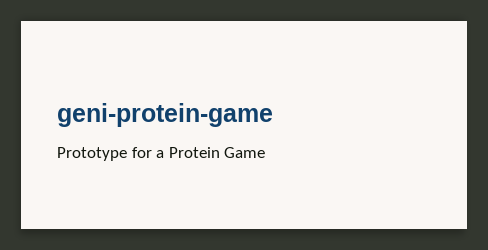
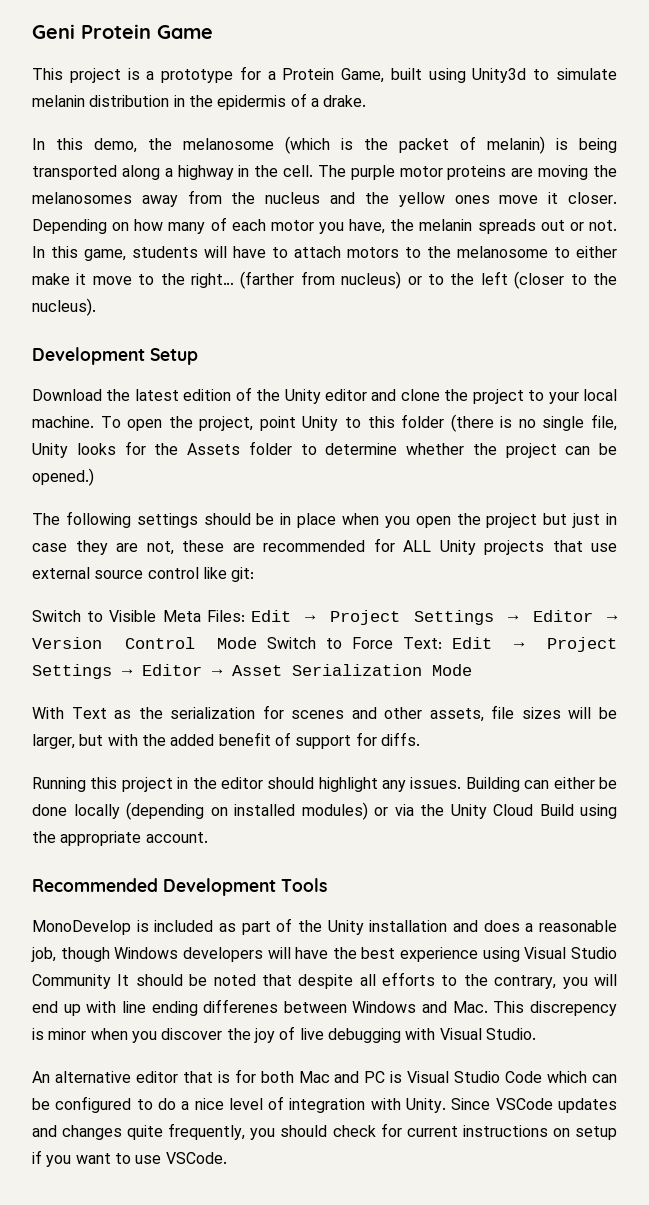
- geni-protein-game
- Prototype for a Protein Game
+ Geni Protein Game
+ This project is a prototype for a Protein Game, built using Unity3d to simulate melanin distribution in the epidermis of a drake.
+ In this demo, the melanosome (which is the packet of melanin) is being transported along a highway in the cell. The purple motor proteins are moving the melanosomes away from the nucleus and the yellow ones move it closer. Depending on how many of each motor you have, the melanin spreads out or not. In this game, students will have to attach motors to the melanosome to either make it move to the right… (farther from nucleus) or to the left (closer to the nucleus).
+ Development Setup
+ Download the latest edition of the Unity editor and clone the project to your local machine. To open the project, point Unity to this folder (there is no single file, Unity looks for the Assets folder to determine whether the project can be opened.)
+ The following settings should be in place when you open the project but just in case they are not, these are recommended for ALL Unity projects that use external source control like git:
+ Switch to Visible Meta Files: Edit → Project Settings → Editor → Version Control Mode Switch to Force Text: Edit → Project Settings → Editor → Asset Serialization Mode
+ With Text as the serialization for scenes and other assets, file sizes will be larger, but with the added benefit of support for diffs.
+ Running this project in the editor should highlight any issues. Building can either be done locally (depending on installed modules) or via the Unity Cloud Build using the appropriate account.
+ Recommended Development Tools
+ MonoDevelop is included as part of the Unity installation and does a reasonable job, though Windows developers will have the best experience using Visual Studio Community It should be noted that despite all efforts to the contrary, you will end up with line ending differenes between Windows and Mac. This discrepency is minor when you discover the joy of live debugging with Visual Studio.
+ An alternative editor that is for both Mac and PC is Visual Studio Code which can be configured to do a nice level of integration with Unity. Since VSCode updates and changes quite frequently, you should check for current instructions on setup if you want to use VSCode.

